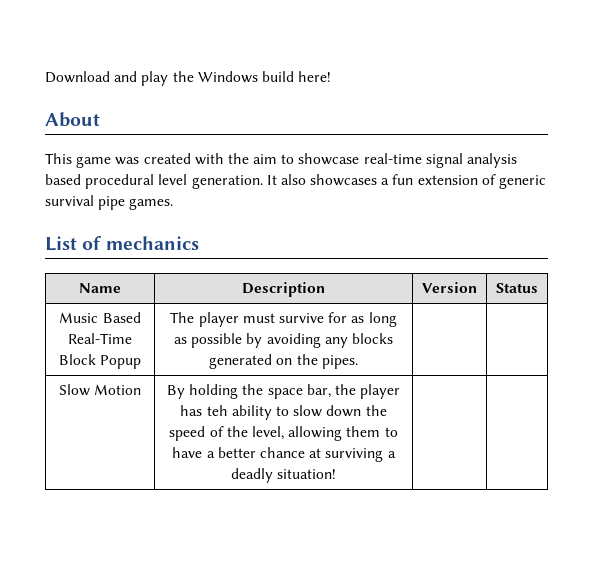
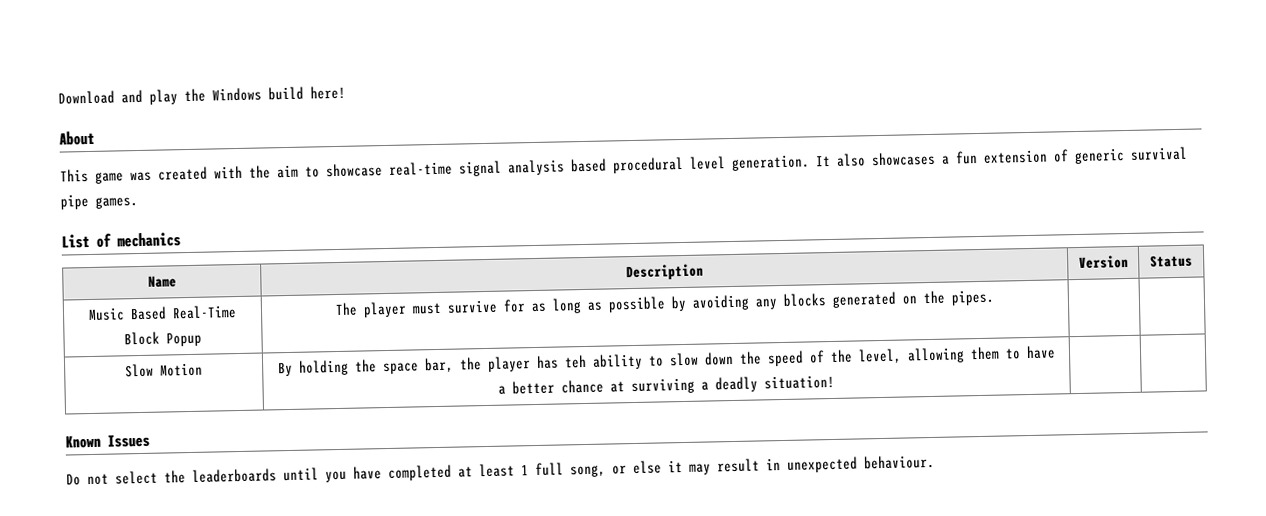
+ Known Issues
+ Do not select the leaderboards until you have completed at least 1 full song, or else it may result in unexpected behaviour.

